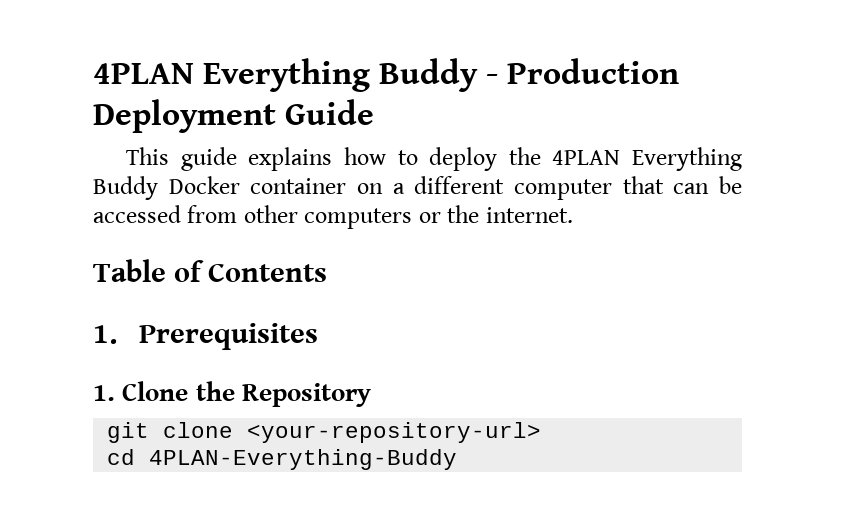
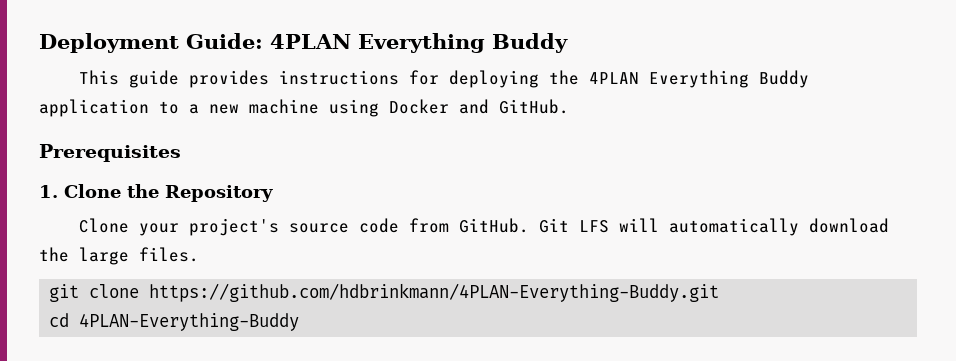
- 4PLAN Everything Buddy - Production Deployment Guide
- This guide explains how to deploy the 4PLAN Everything Buddy Docker container on a different computer that can be accessed from other computers or the internet.
- Table of Contents
- 1. Prerequisites
+ Deployment Guide: 4PLAN Everything Buddy
+ This guide provides instructions for deploying the 4PLAN Everything Buddy application to a new machine using Docker and GitHub.
+ Prerequisites
+ Clone your project's source code from GitHub. Git LFS will automatically download the large files.
- git clone <your-repository-url>
+ git clone https://github.com/hdbrinkmann/4PLAN-Everything-Buddy.git

